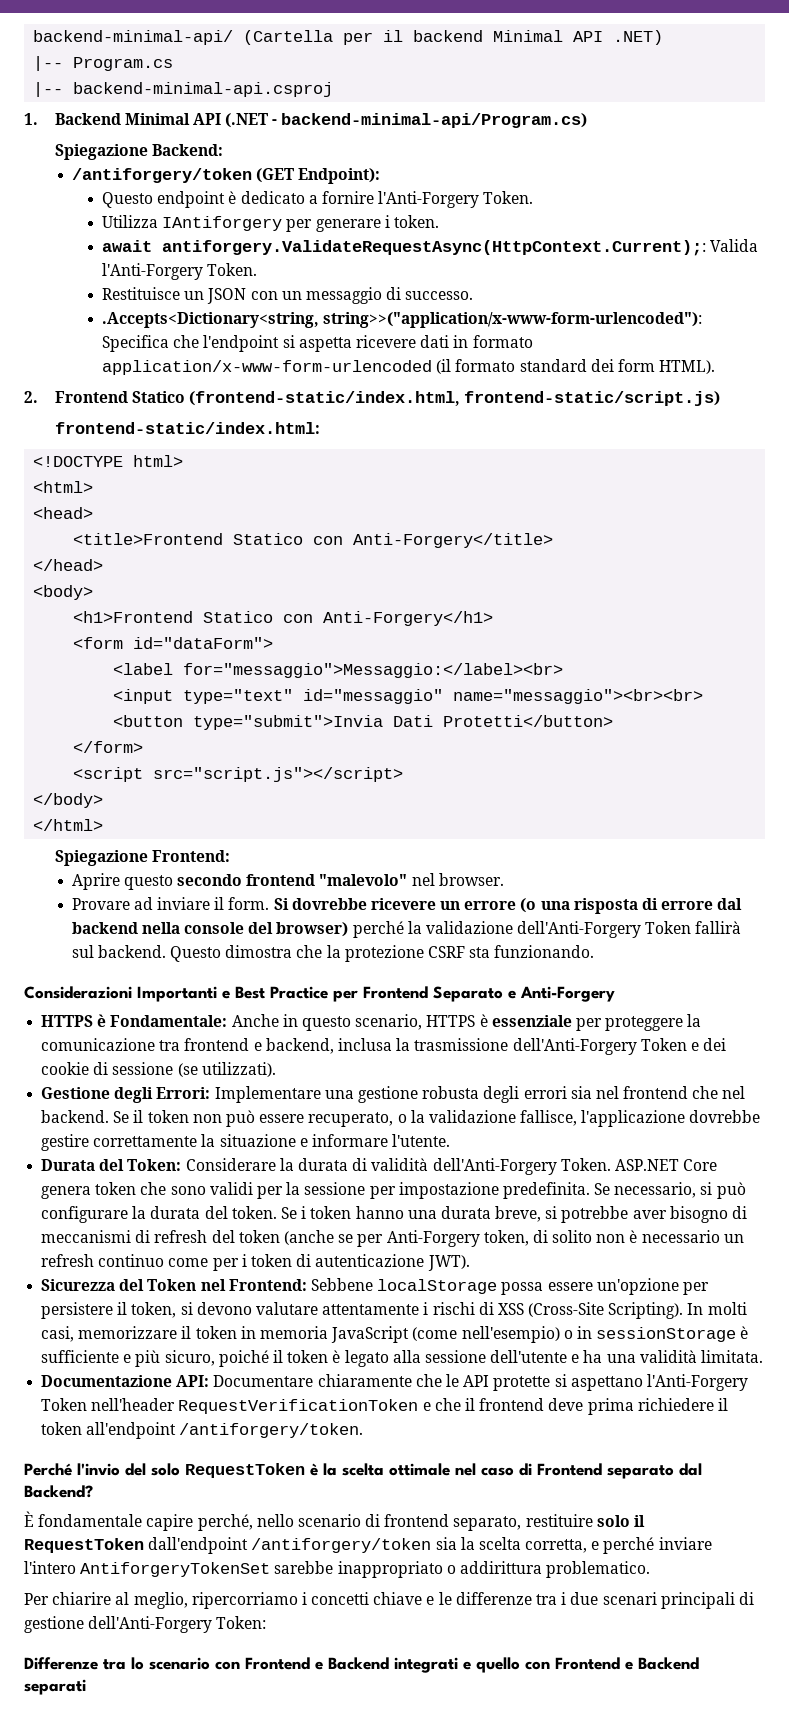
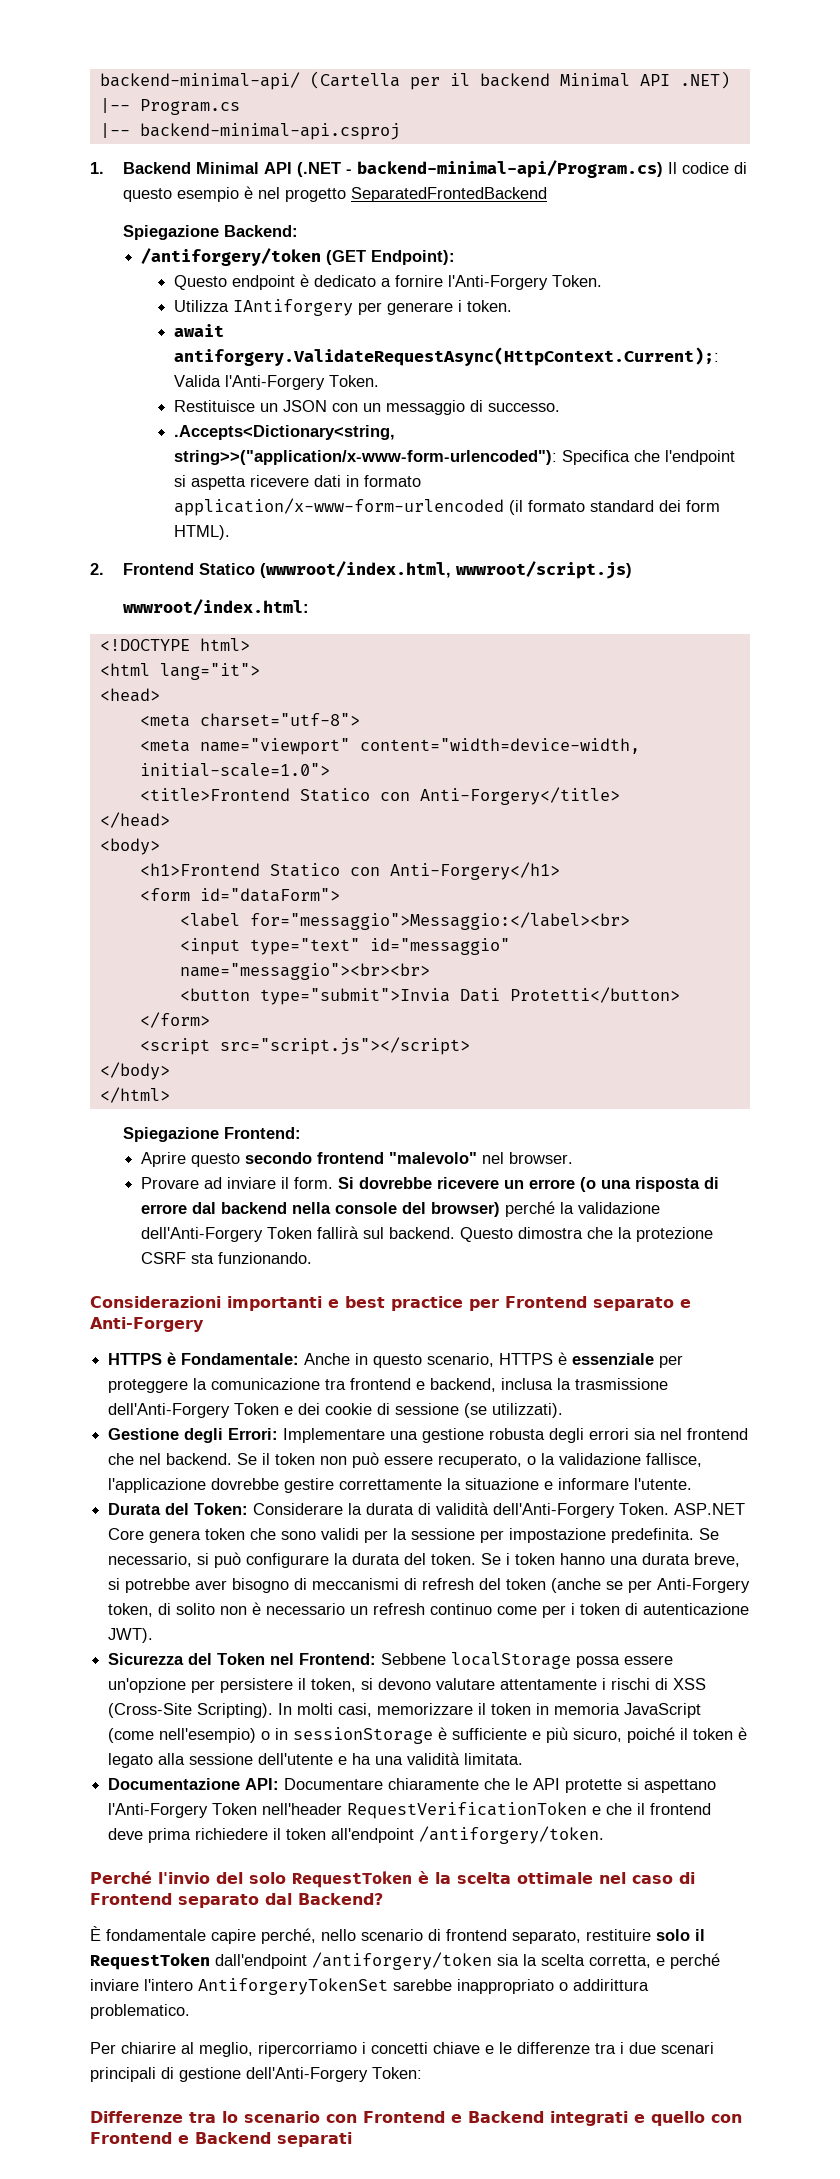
- 1. Backend Minimal API (.NET - backend-minimal-api/Program.cs)
+ 1. Backend Minimal API (.NET - backend-minimal-api/Program.cs) Il codice di questo esempio è nel progetto SeparatedFrontedBackend
- 2. Frontend Statico (frontend-static/index.html, frontend-static/script.js)
- frontend-static/index.html:
+ 2. Frontend Statico (wwwroot/index.html, wwwroot/script.js)
+ wwwroot/index.html:
- <html>
+ <html lang="it">
+ <meta charset="utf-8">
+ <meta name="viewport" content="width=device-width, initial-scale=1.0">
- Considerazioni Importanti e Best Practice per Frontend Separato e Anti-Forgery
+ Considerazioni importanti e best practice per Frontend separato e Anti-Forgery

